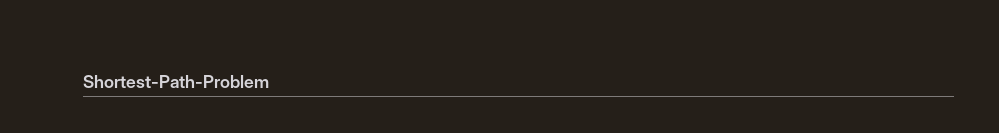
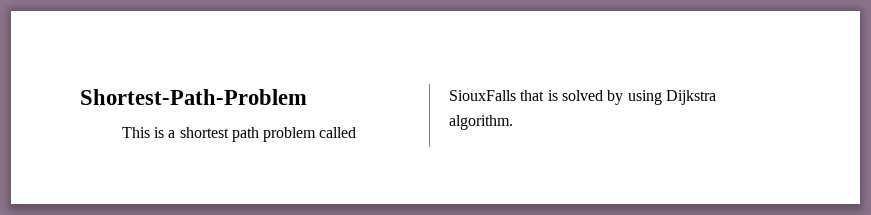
+ This is a shortest path problem called SiouxFalls that is solved by using Dijkstra algorithm.

